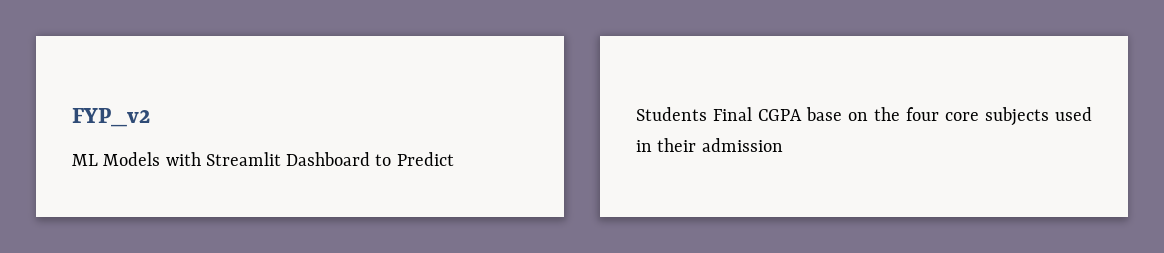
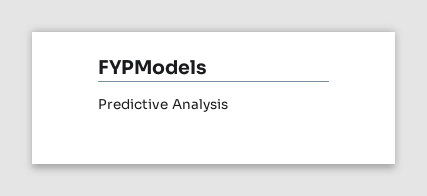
- FYP_v2
- ML Models with Streamlit Dashboard to Predict Students Final CGPA base on the four core subjects used in their admission
+ FYPModels
+ Predictive Analysis

